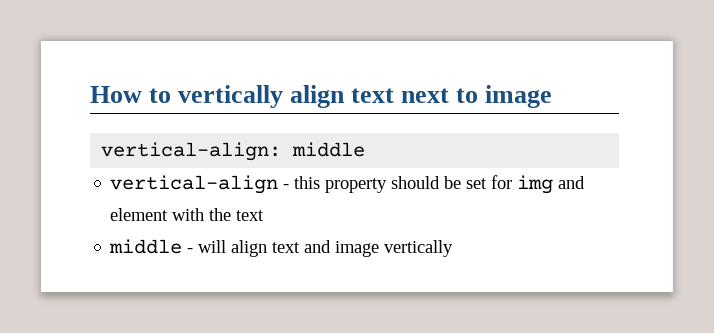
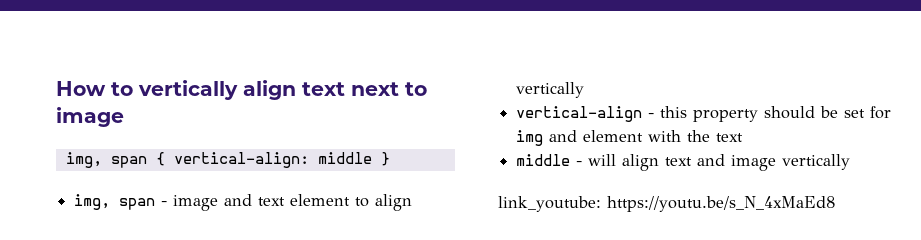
- vertical-align: middle
+ img, span { vertical-align: middle }
+ img, span - image and text element to align vertically
+ link_youtube: https://youtu.be/s_N_4xMaEd8

